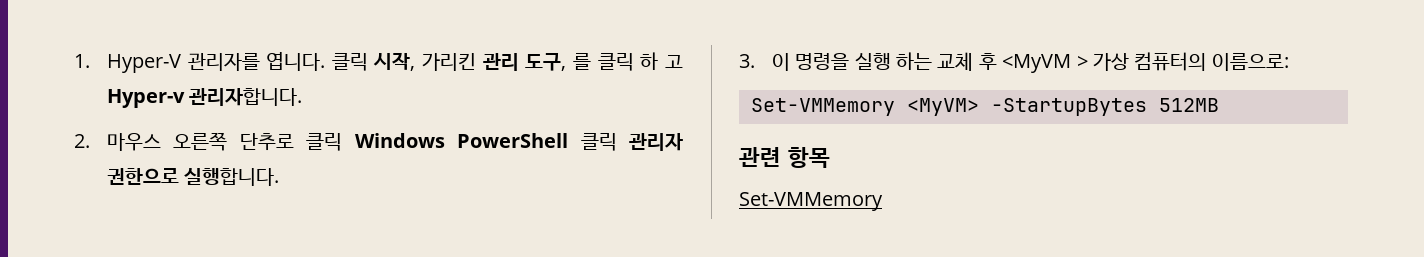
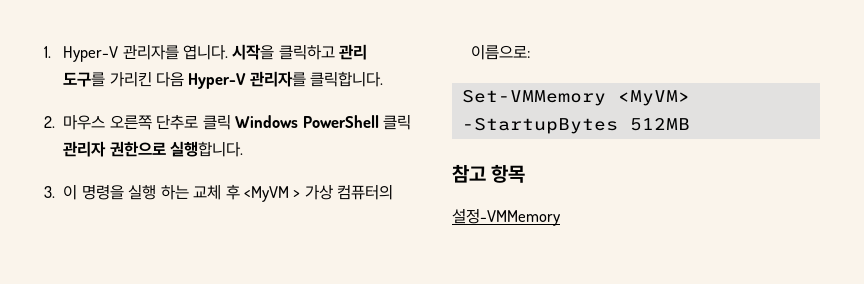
- 클릭 시작, 가리킨 관리 도구, 를 클릭 하 고 Hyper-v 관리자합니다.
+ 시작을 클릭하고 관리 도구를 가리킨 다음 Hyper-V 관리자를 클릭합니다.
- 관련 항목
- Set-VMMemory
+ 참고 항목
+ 설정-VMMemory

